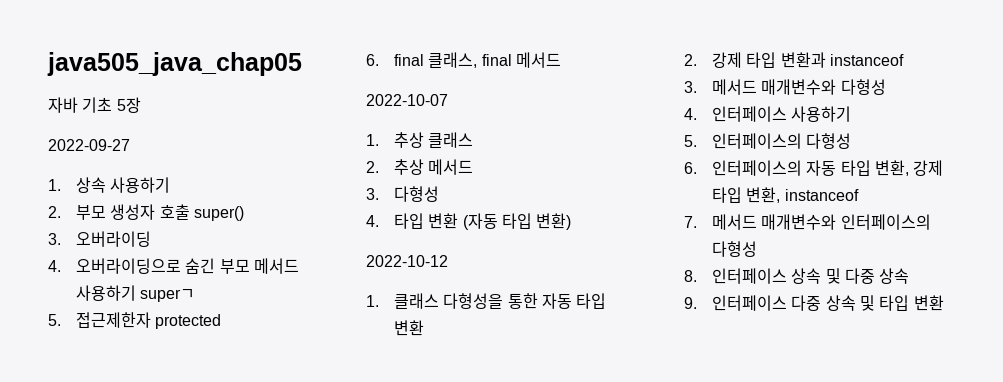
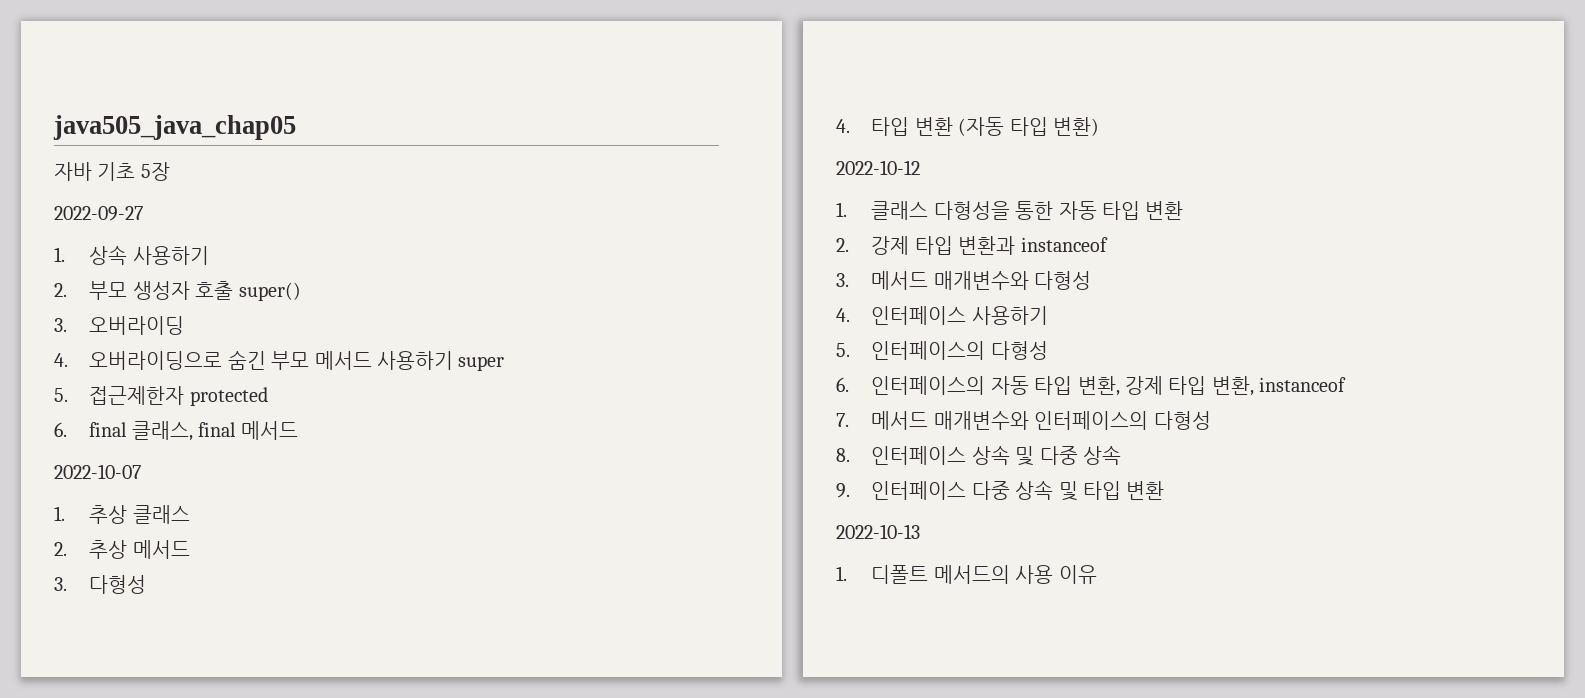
- 4. 오버라이딩으로 숨긴 부모 메서드 사용하기 superㄱ
+ 4. 오버라이딩으로 숨긴 부모 메서드 사용하기 super
+ 2022-10-13
+ 1. 디폴트 메서드의 사용 이유

